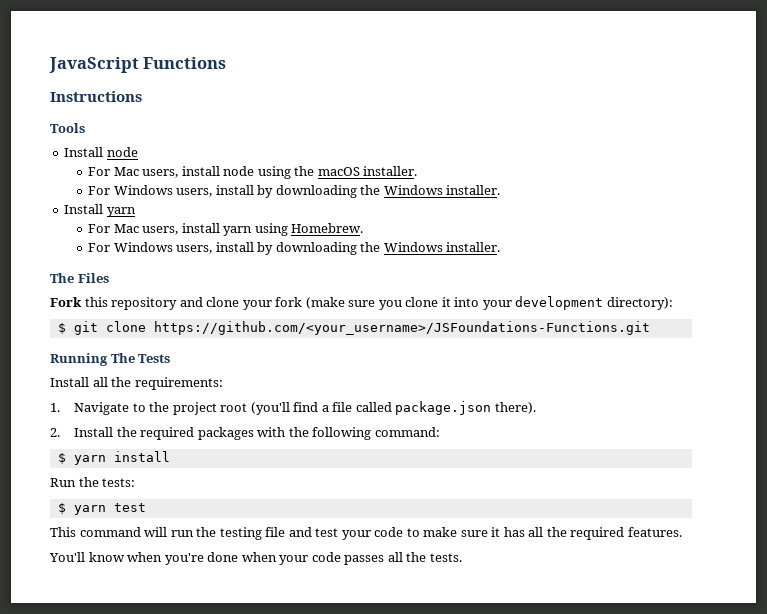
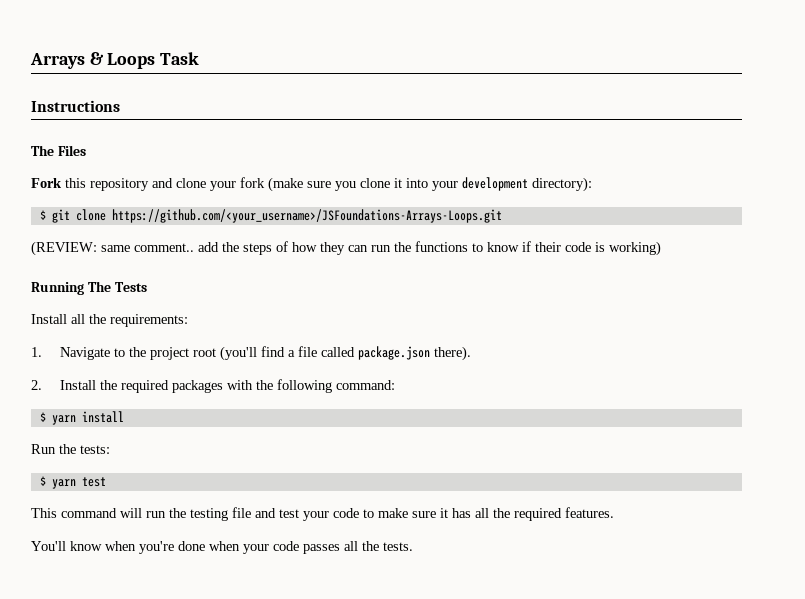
- JavaScript Functions
+ Arrays & Loops Task
  Instructions
- Tools
- Install node
- For Mac users, install node using the macOS installer.
- For Windows users, install by downloading the Windows installer.
- Install yarn
- For Mac users, install yarn using Homebrew.
- For Windows users, install by downloading the Windows installer.
- $ git clone https://github.com/<your_username>/JSFoundations-Functions.git
+ $ git clone https://github.com/<your_username>/JSFoundations-Arrays-Loops.git
+ (REVIEW: same comment.. add the steps of how they can run the functions to know if their code is working)

